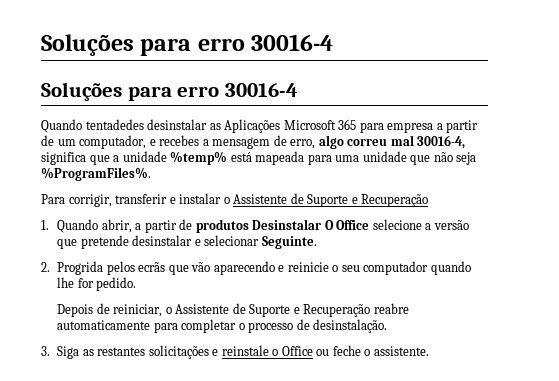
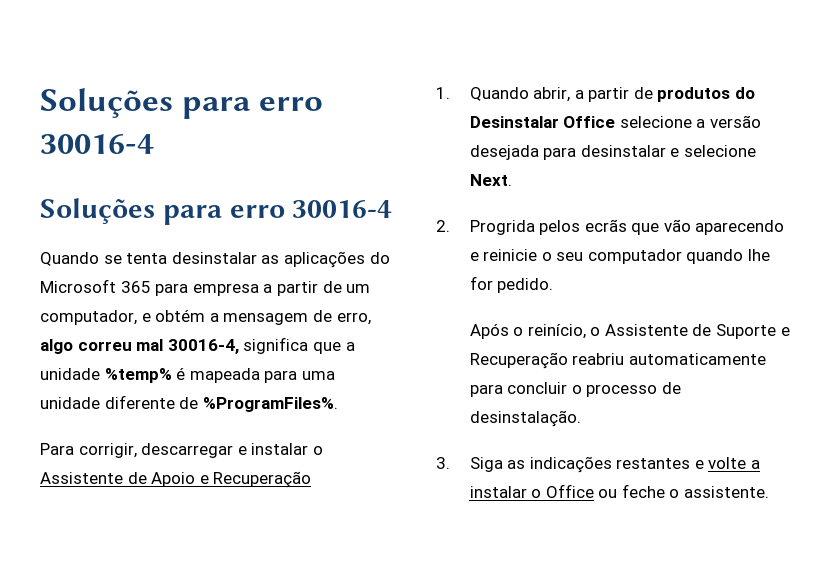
- Quando tentadedes desinstalar as Aplicações Microsoft 365 para empresa a partir de um computador, e recebes a mensagem de erro, algo correu mal 30016-4, significa que a unidade %temp% está mapeada para uma unidade que não seja %ProgramFiles%.
+ Quando se tenta desinstalar as aplicações do Microsoft 365 para empresa a partir de um computador, e obtém a mensagem de erro, algo correu mal 30016-4, significa que a unidade %temp% é mapeada para uma unidade diferente de %ProgramFiles%.
- Para corrigir, transferir e instalar o Assistente de Suporte e Recuperação
+ Para corrigir, descarregar e instalar o Assistente de Apoio e Recuperação
- 1. Quando abrir, a partir de produtos Desinstalar O Office selecione a versão que pretende desinstalar e selecionar Seguinte.
+ 1. Quando abrir, a partir de produtos do Desinstalar Office selecione a versão desejada para desinstalar e selecione Next.
- Depois de reiniciar, o Assistente de Suporte e Recuperação reabre automaticamente para completar o processo de desinstalação.
+ Após o reinício, o Assistente de Suporte e Recuperação reabriu automaticamente para concluir o processo de desinstalação.
- 3. Siga as restantes solicitações e reinstale o Office ou feche o assistente.
+ 3. Siga as indicações restantes e volte a instalar o Office ou feche o assistente.

